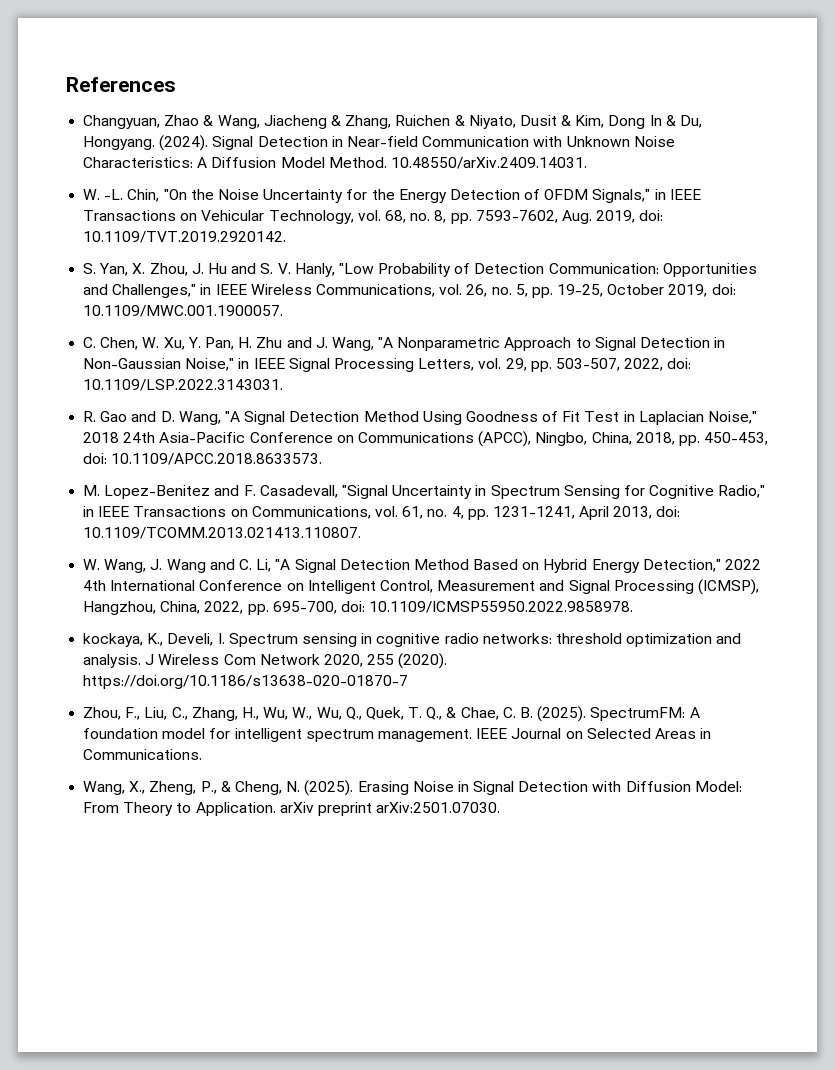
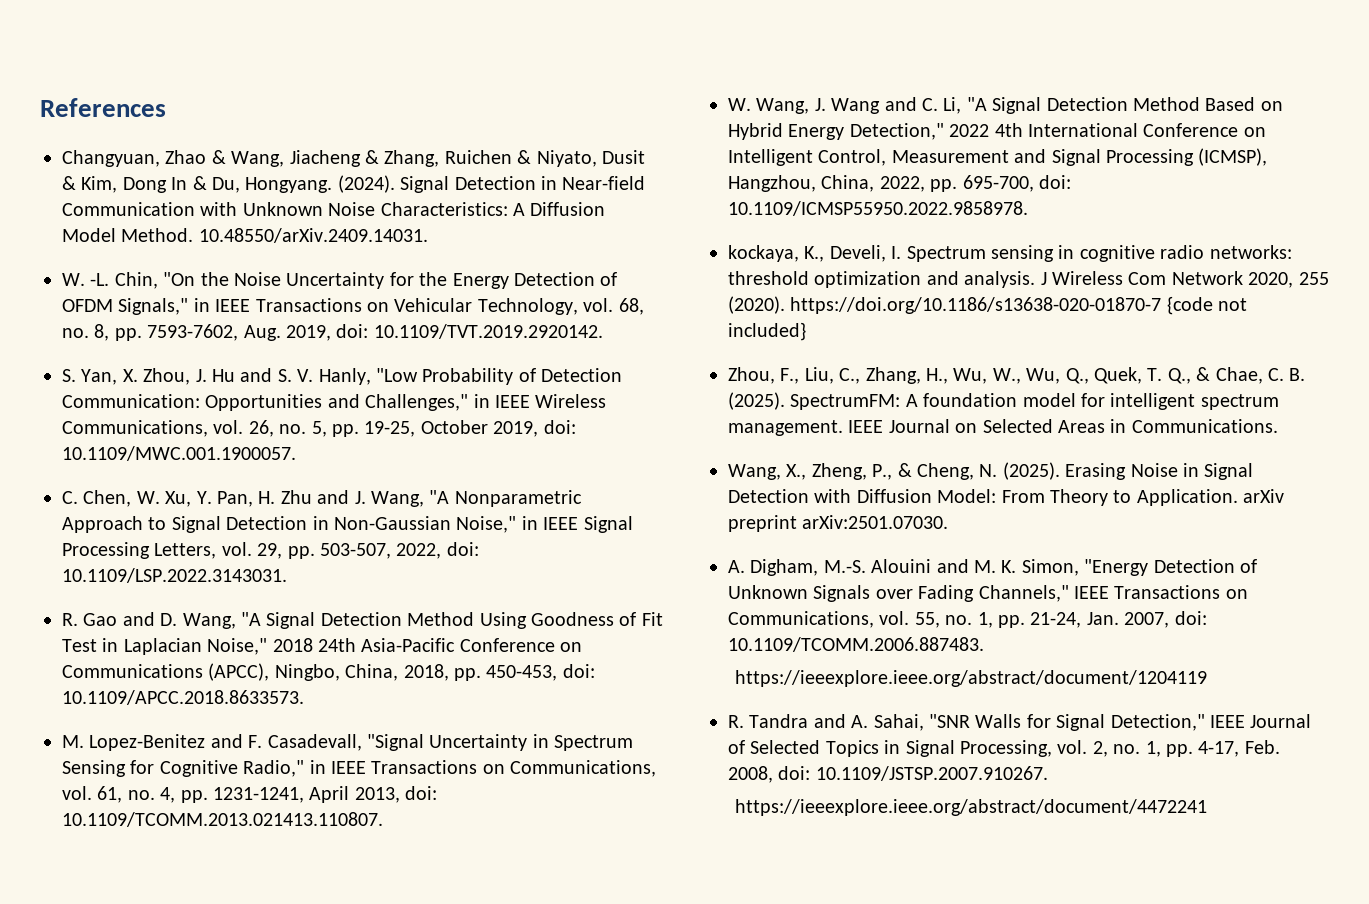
- J Wireless Com Network 2020, 255 (2020). https://doi.org/10.1186/s13638-020-01870-7
+ J Wireless Com Network 2020, 255 (2020). https://doi.org/10.1186/s13638-020-01870-7 {code not included}
+ A. Digham, M.-S. Alouini and M. K. Simon, "Energy Detection of Unknown Signals over Fading Channels," IEEE Transactions on Communications, vol. 55, no. 1, pp. 21-24, Jan. 2007, doi: 10.1109/TCOMM.2006.887483.
+ https://ieeexplore.ieee.org/abstract/document/1204119
+ R. Tandra and A. Sahai, "SNR Walls for Signal Detection," IEEE Journal of Selected Topics in Signal Processing, vol. 2, no. 1, pp. 4-17, Feb. 2008, doi: 10.1109/JSTSP.2007.910267.
+ https://ieeexplore.ieee.org/abstract/document/4472241

